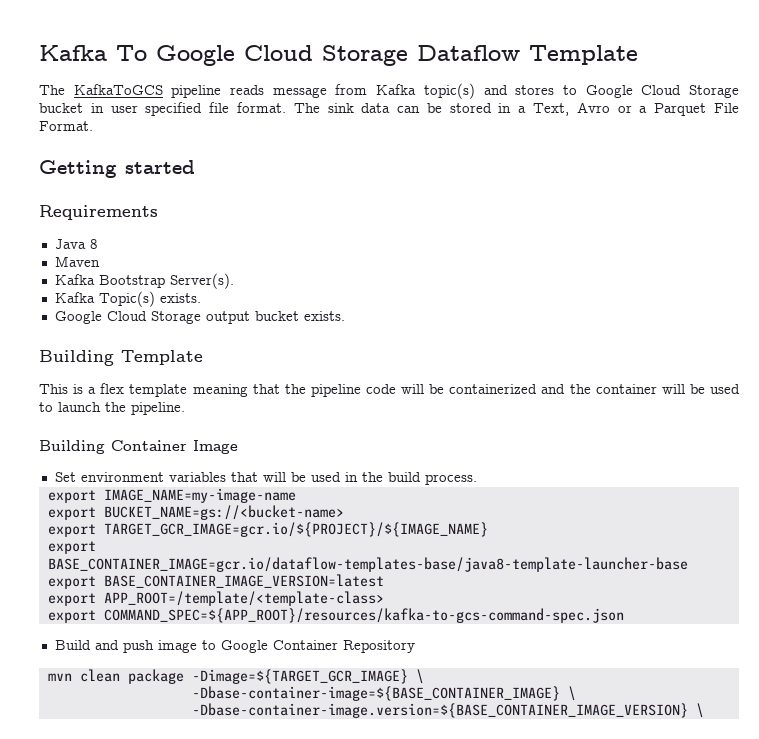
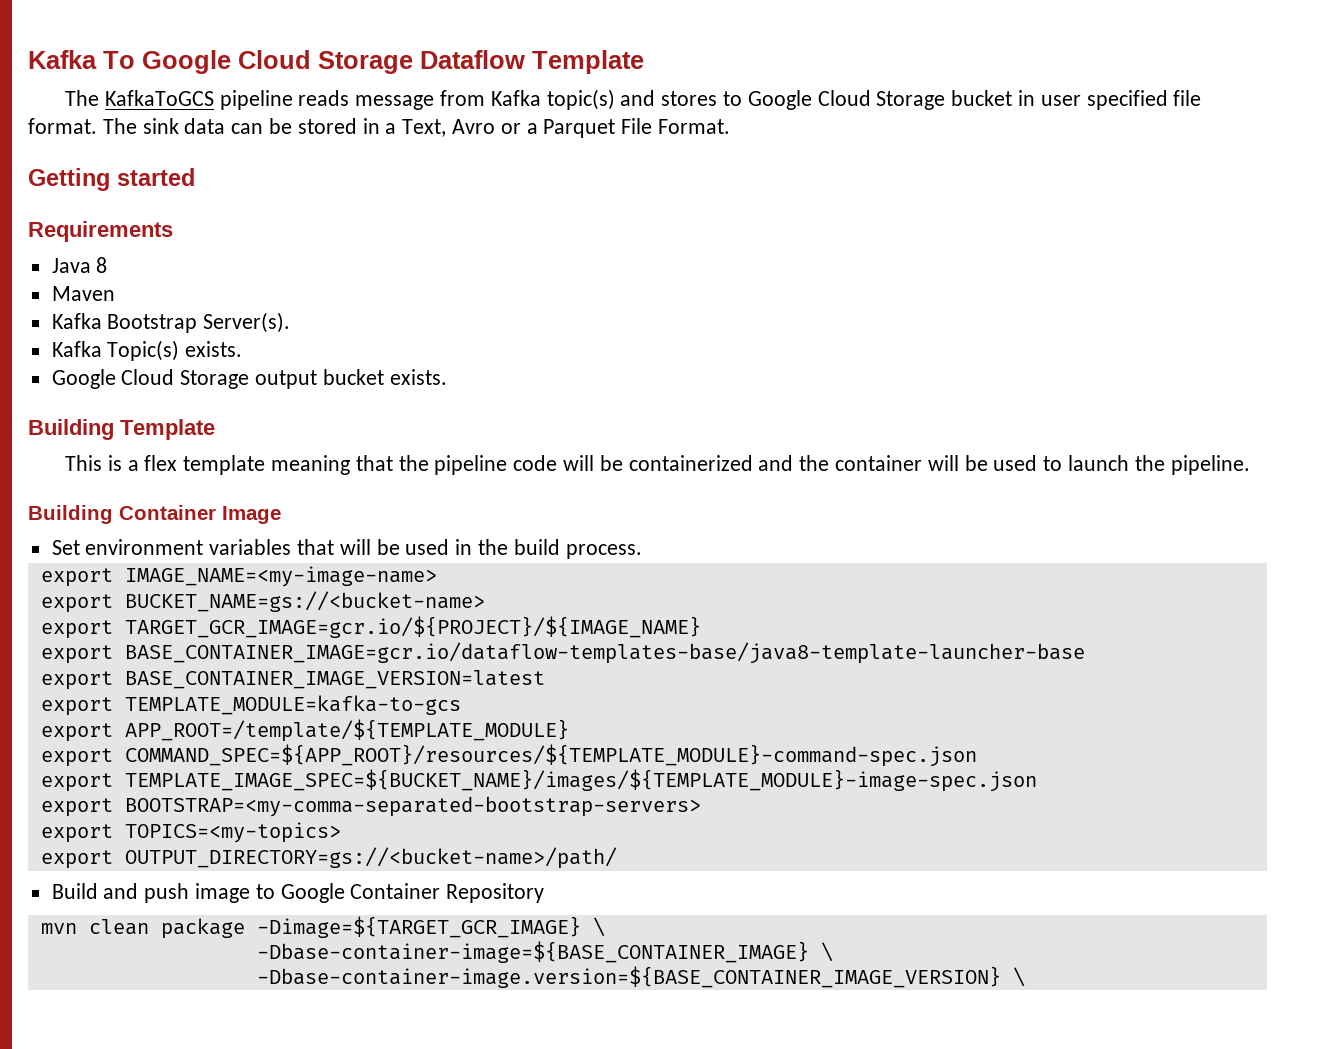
- export IMAGE_NAME=my-image-name
+ export IMAGE_NAME=<my-image-name>
- export APP_ROOT=/template/<template-class>
- export COMMAND_SPEC=${APP_ROOT}/resources/kafka-to-gcs-command-spec.json
+ export TEMPLATE_MODULE=kafka-to-gcs
+ export APP_ROOT=/template/${TEMPLATE_MODULE}
+ export COMMAND_SPEC=${APP_ROOT}/resources/${TEMPLATE_MODULE}-command-spec.json
+ export TEMPLATE_IMAGE_SPEC=${BUCKET_NAME}/images/${TEMPLATE_MODULE}-image-spec.json
+ export BOOTSTRAP=<my-comma-separated-bootstrap-servers>
+ export TOPICS=<my-topics>
+ export OUTPUT_DIRECTORY=gs://<bucket-name>/path/

